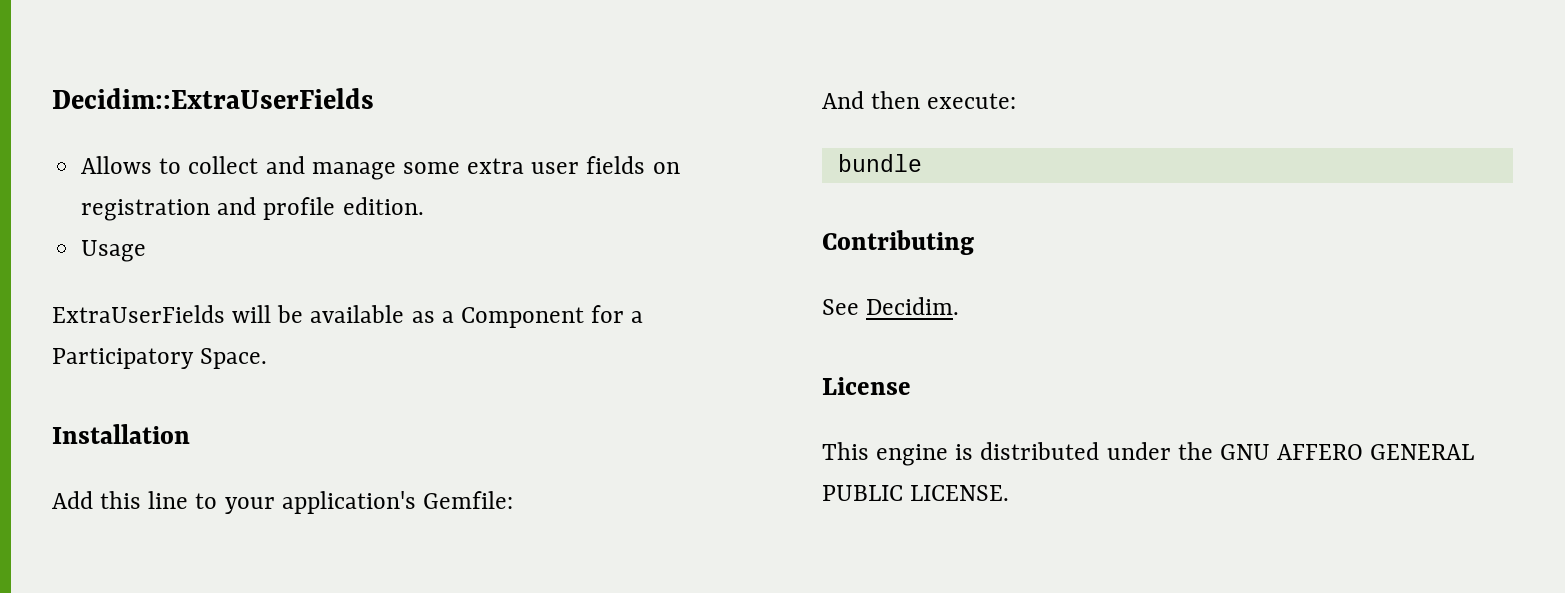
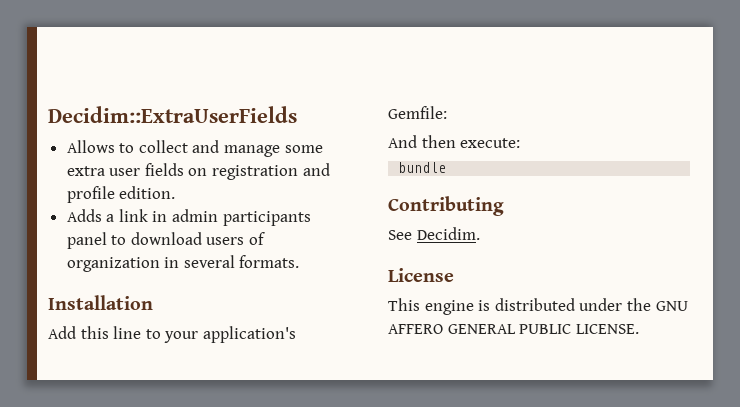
- Usage
- ExtraUserFields will be available as a Component for a Participatory Space.
+ Adds a link in admin participants panel to download users of organization in several formats.

